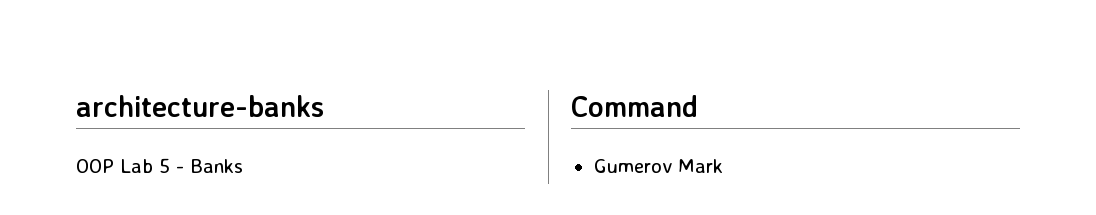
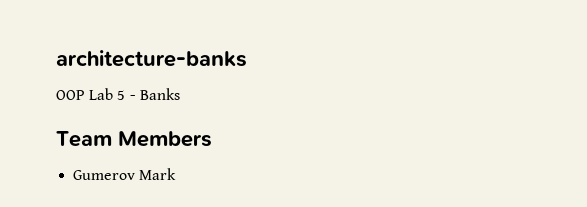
- Command
+ Team Members

